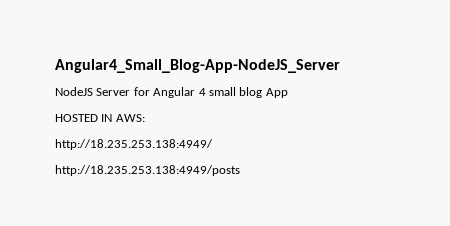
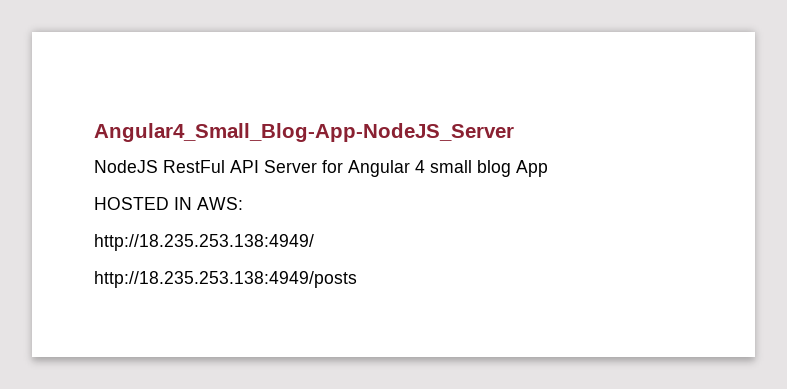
- NodeJS Server for Angular 4 small blog App
+ NodeJS RestFul API Server for Angular 4 small blog App

